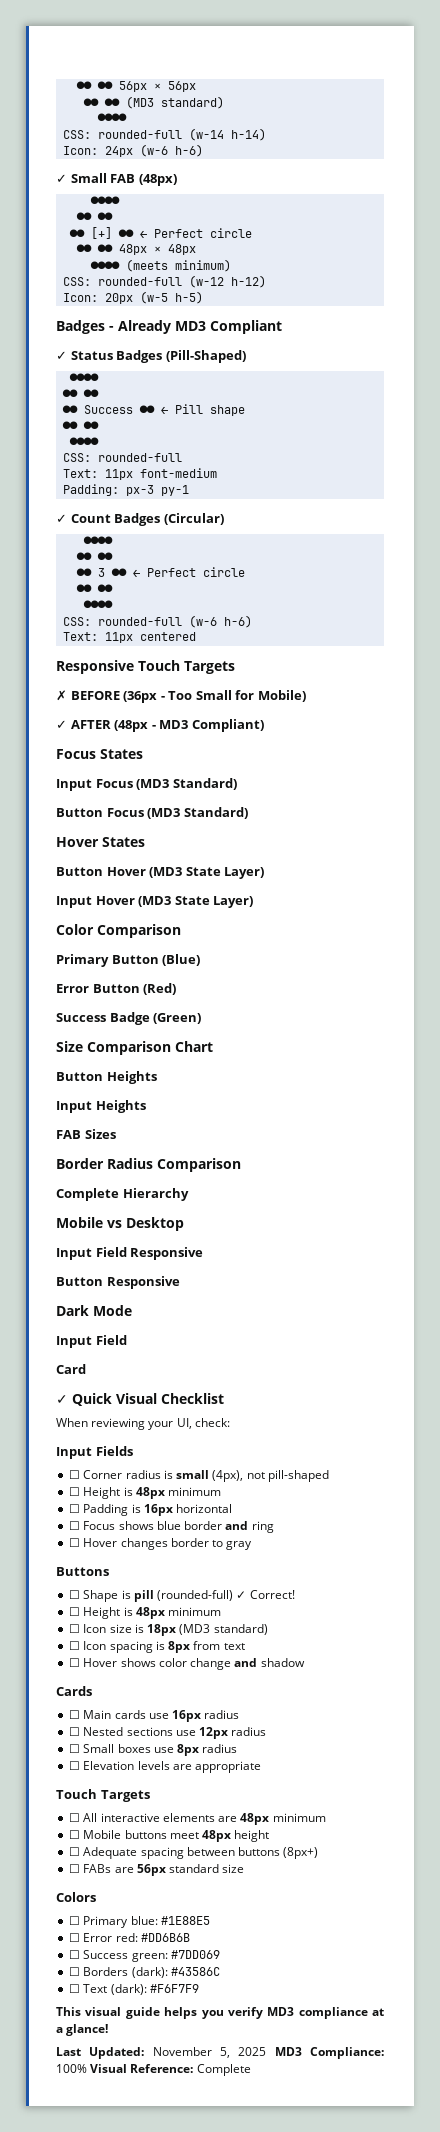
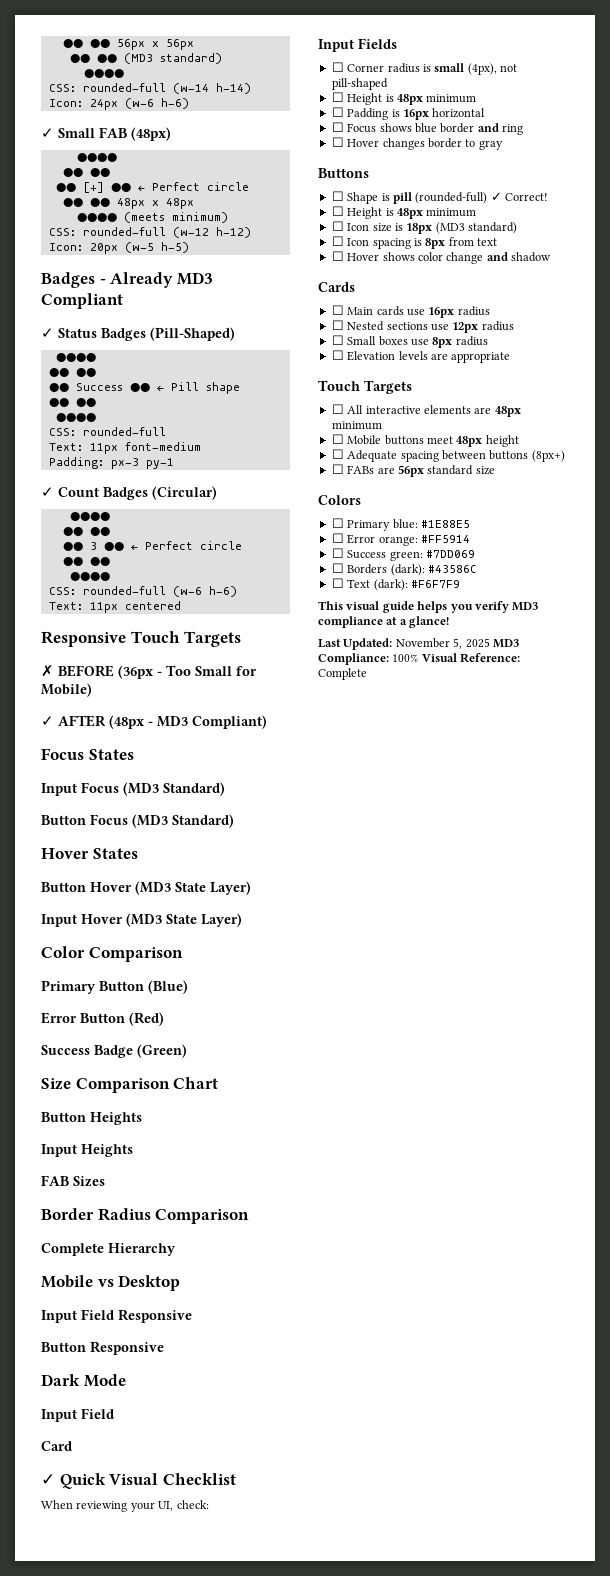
- ☐ Error red: #DD6B6B
+ ☐ Error orange: #FF5914

